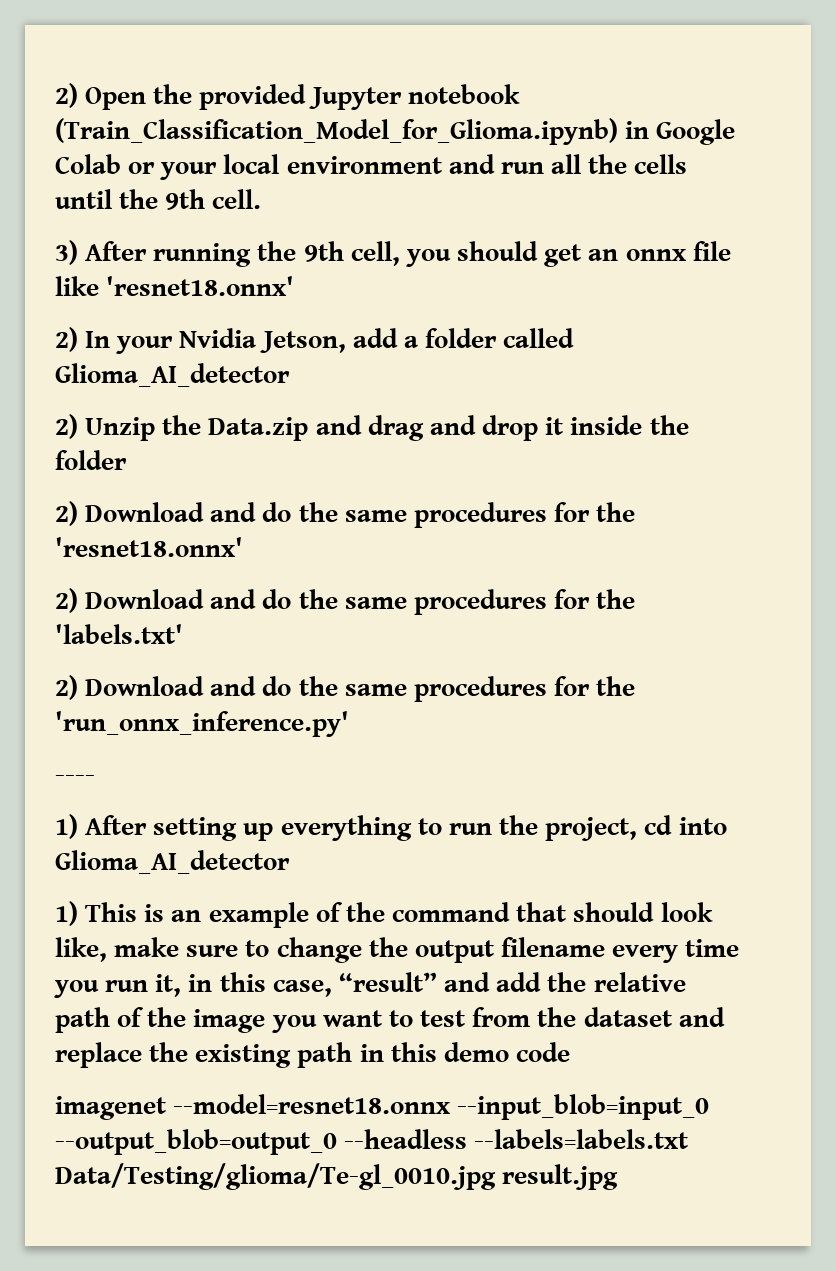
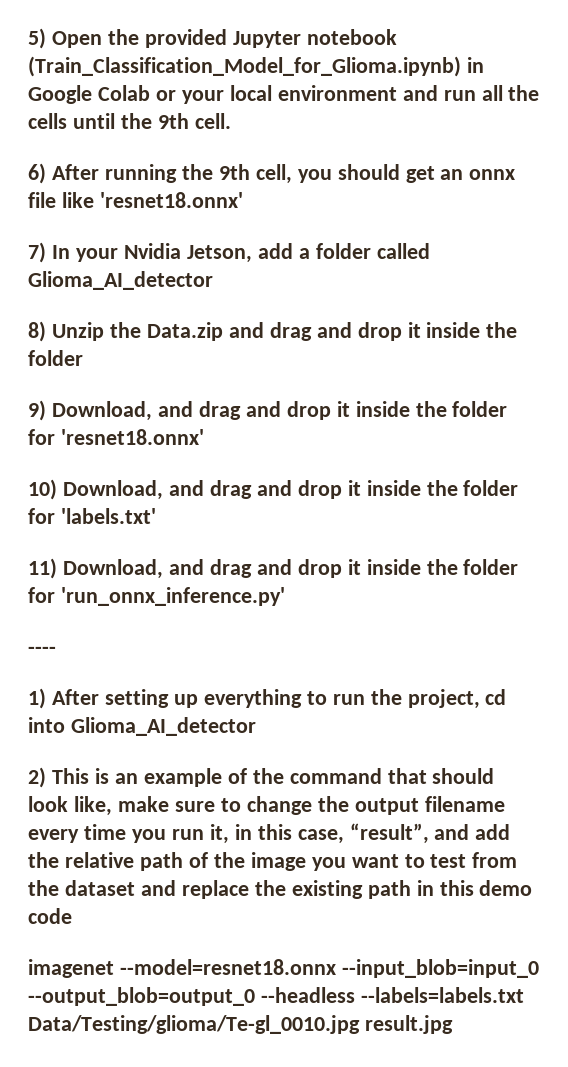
- 2) Open the provided Jupyter notebook (Train_Classification_Model_for_Glioma.ipynb) in Google Colab or your local environment and run all the cells until the 9th cell.
+ 5) Open the provided Jupyter notebook (Train_Classification_Model_for_Glioma.ipynb) in Google Colab or your local environment and run all the cells until the 9th cell.
- 3) After running the 9th cell, you should get an onnx file like 'resnet18.onnx'
+ 6) After running the 9th cell, you should get an onnx file like 'resnet18.onnx'
- 2) In your Nvidia Jetson, add a folder called Glioma_AI_detector
+ 7) In your Nvidia Jetson, add a folder called Glioma_AI_detector
- 2) Unzip the Data.zip and drag and drop it inside the folder
+ 8) Unzip the Data.zip and drag and drop it inside the folder
- 2) Download and do the same procedures for the 'resnet18.onnx'
- 2) Download and do the same procedures for the 'labels.txt'
- 2) Download and do the same procedures for the 'run_onnx_inference.py'
+ 9) Download, and drag and drop it inside the folder for 'resnet18.onnx'
+ 10) Download, and drag and drop it inside the folder for 'labels.txt'
+ 11) Download, and drag and drop it inside the folder for 'run_onnx_inference.py'
- 1) This is an example of the command that should look like, make sure to change the output filename every time you run it, in this case, “result” and add the relative path of the image you want to test from the dataset and replace the existing path in this demo code
+ 2) This is an example of the command that should look like, make sure to change the output filename every time you run it, in this case, “result”, and add the relative path of the image you want to test from the dataset and replace the existing path in this demo code

